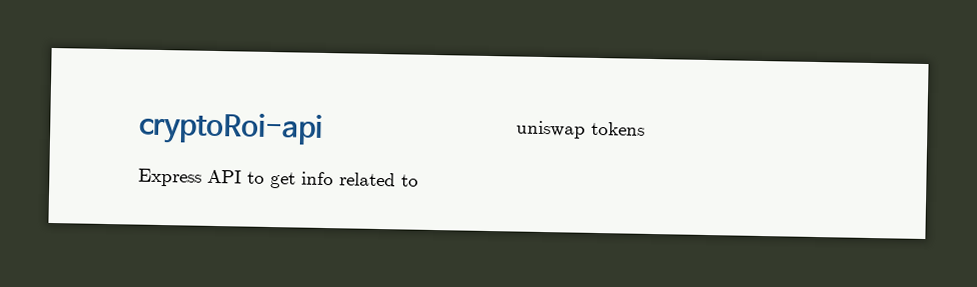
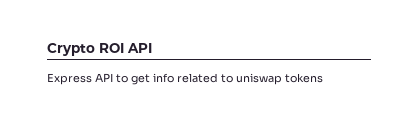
- cryptoRoi-api
+ Crypto ROI API

